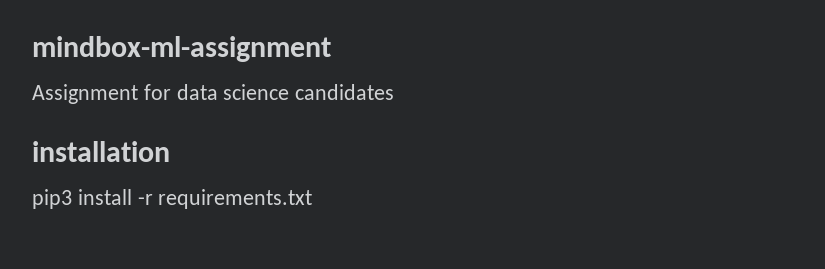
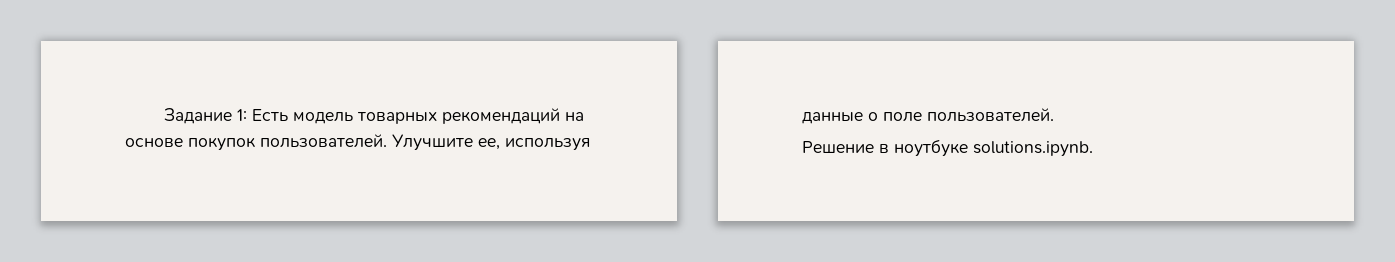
- mindbox-ml-assignment
- Assignment for data science candidates
- installation
- pip3 install -r requirements.txt
+ Задание 1: Есть модель товарных рекомендаций на основе покупок пользователей. Улучшите ее, используя данные о поле пользователей.
+ Решение в ноутбуке solutions.ipynb.

